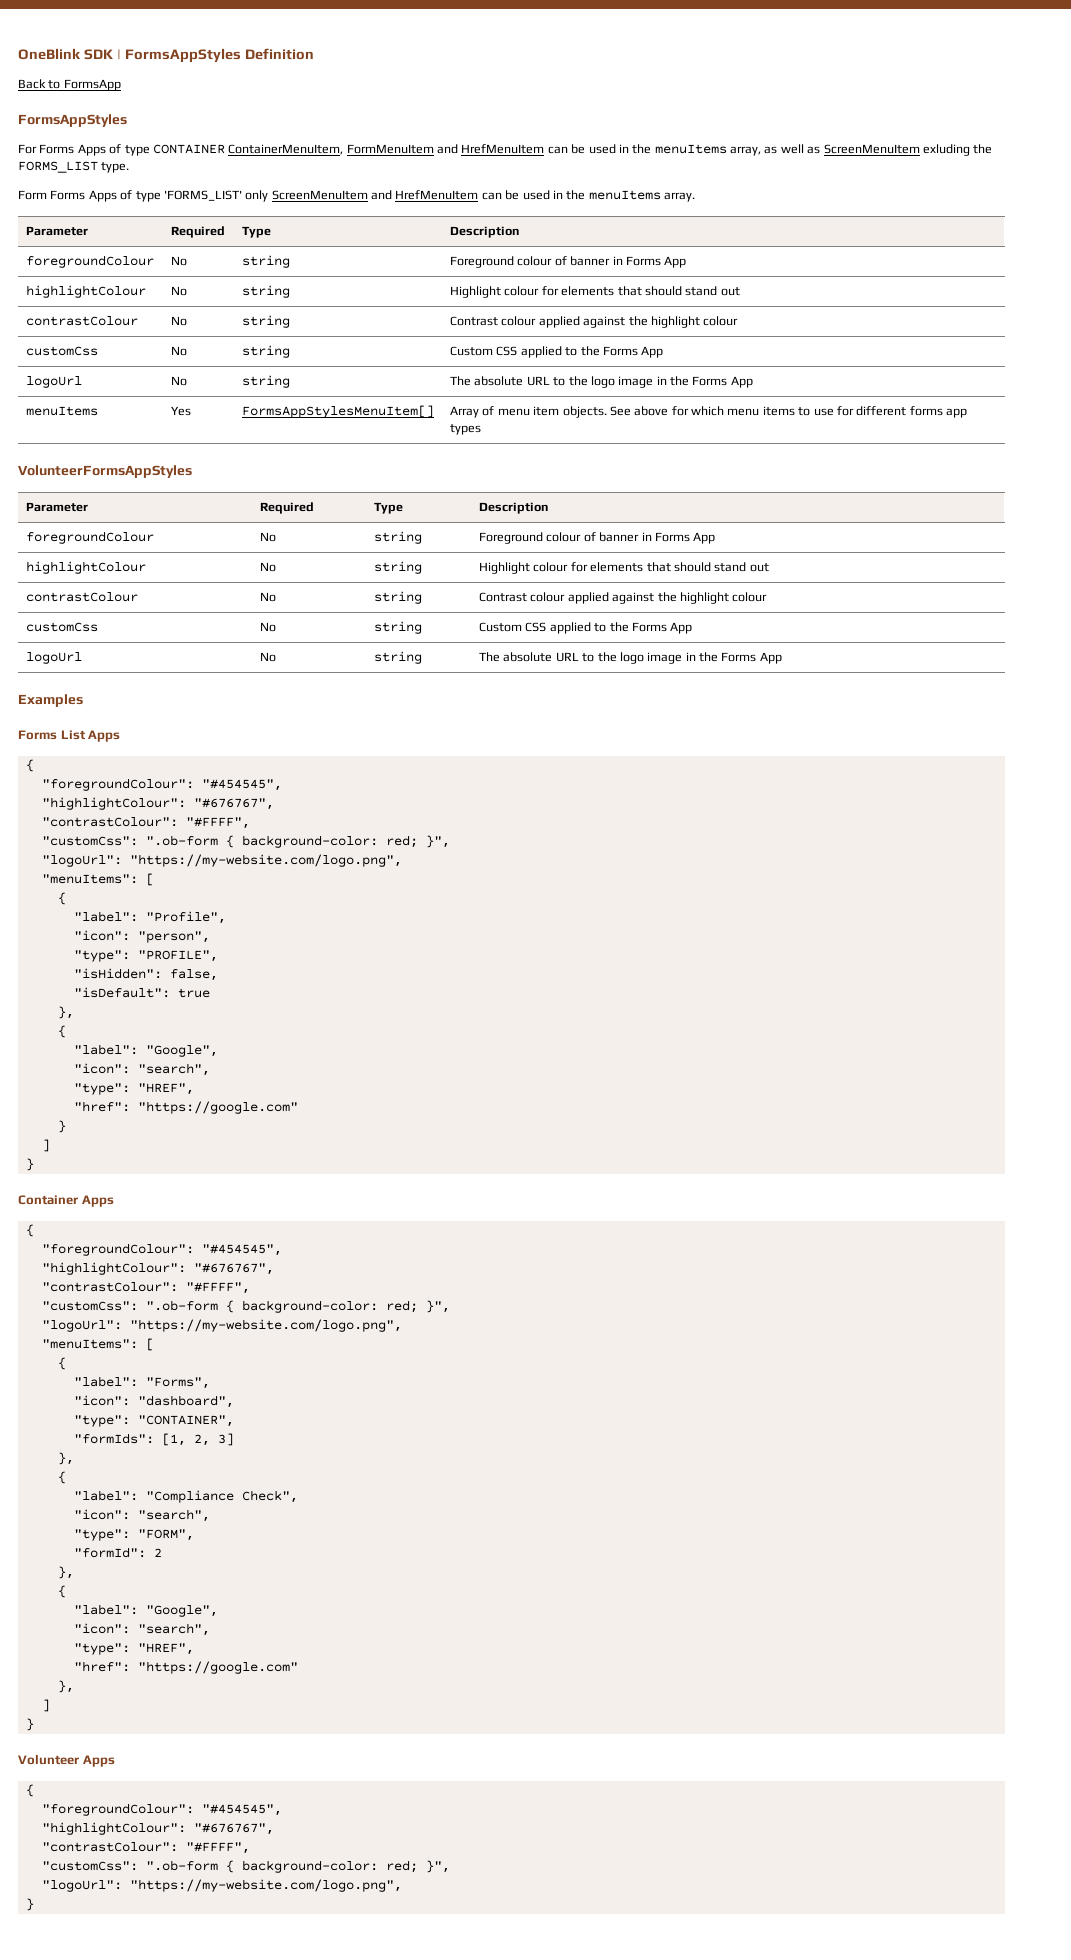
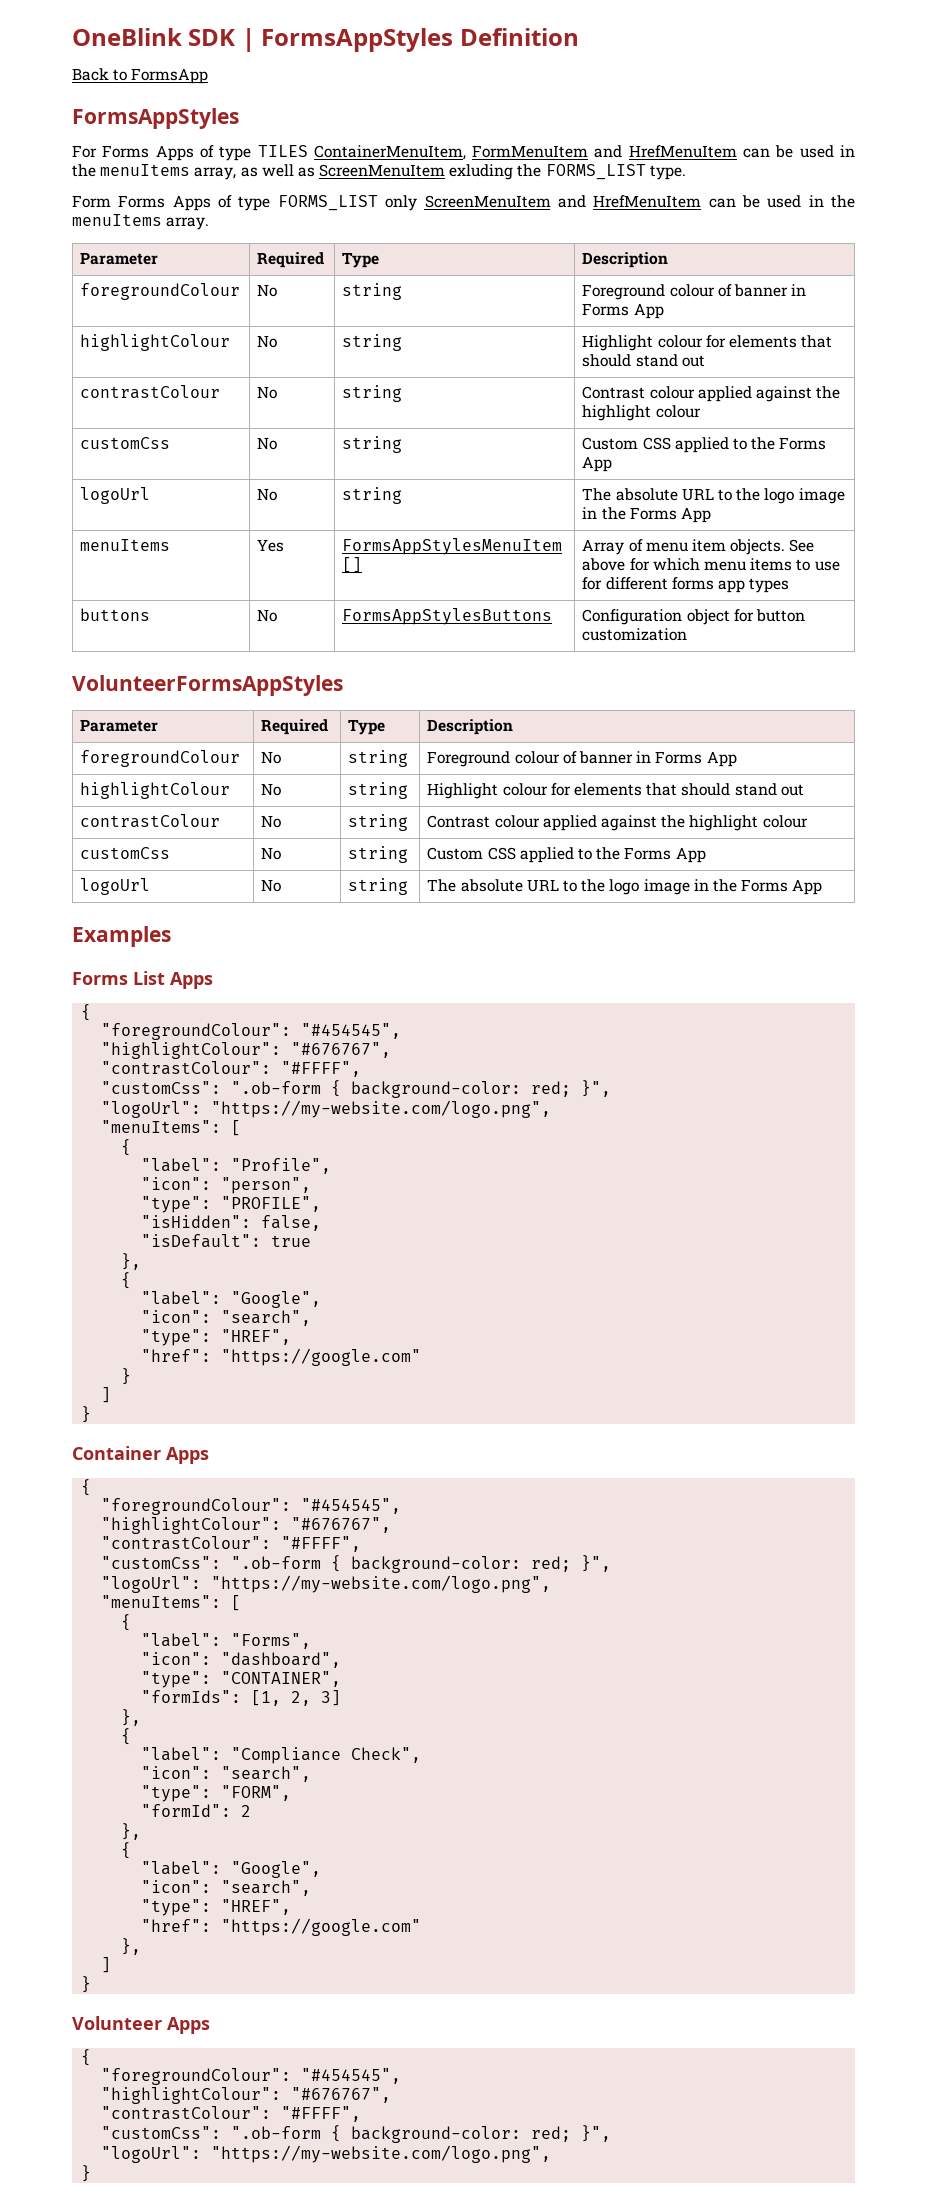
- For Forms Apps of type CONTAINER ContainerMenuItem, FormMenuItem and HrefMenuItem can be used in the menuItems array, as well as ScreenMenuItem exluding the FORMS_LIST type.
+ For Forms Apps of type TILES ContainerMenuItem, FormMenuItem and HrefMenuItem can be used in the menuItems array, as well as ScreenMenuItem exluding the FORMS_LIST type.
- Form Forms Apps of type 'FORMS_LIST' only ScreenMenuItem and HrefMenuItem can be used in the menuItems array.
+ Form Forms Apps of type FORMS_LIST only ScreenMenuItem and HrefMenuItem can be used in the menuItems array.
+ buttons | No | FormsAppStylesButtons | Configuration object for button customization

